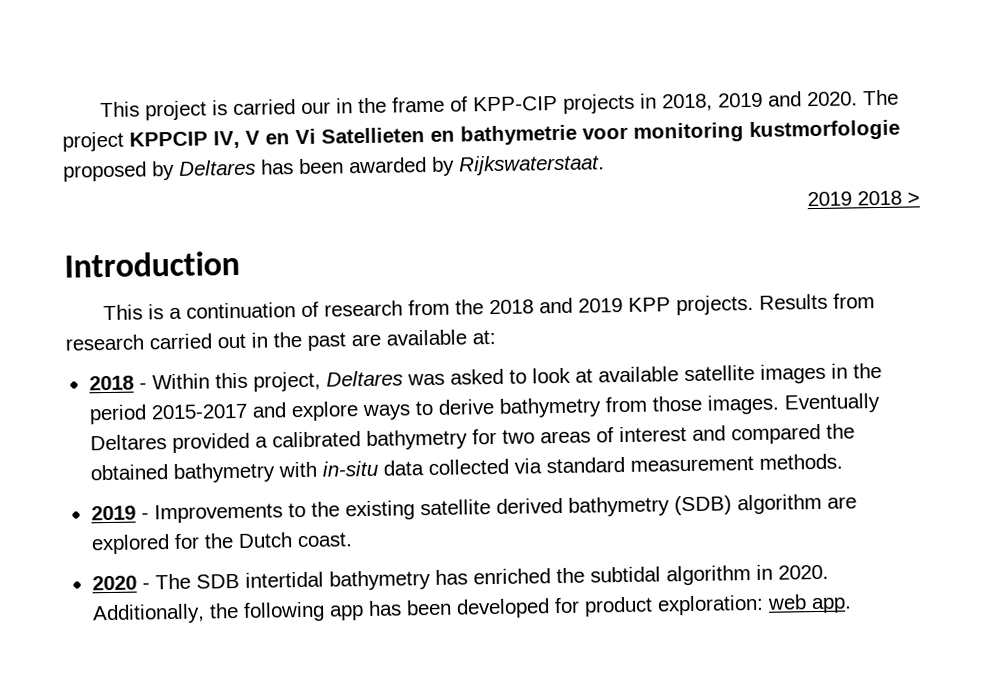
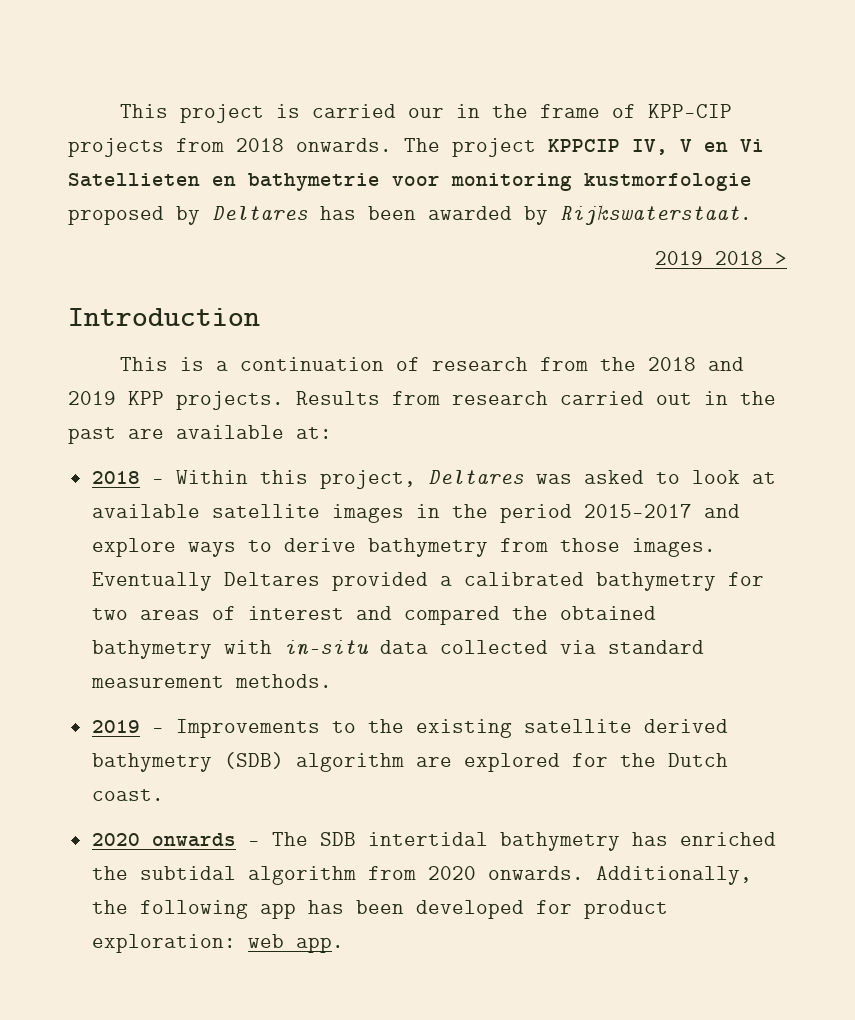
- This project is carried our in the frame of KPP-CIP projects in 2018, 2019 and 2020.
+ This project is carried our in the frame of KPP-CIP projects from 2018 onwards.
- 2020 - The SDB intertidal bathymetry has enriched the subtidal algorithm in 2020.
+ 2020 onwards - The SDB intertidal bathymetry has enriched the subtidal algorithm from 2020 onwards.

